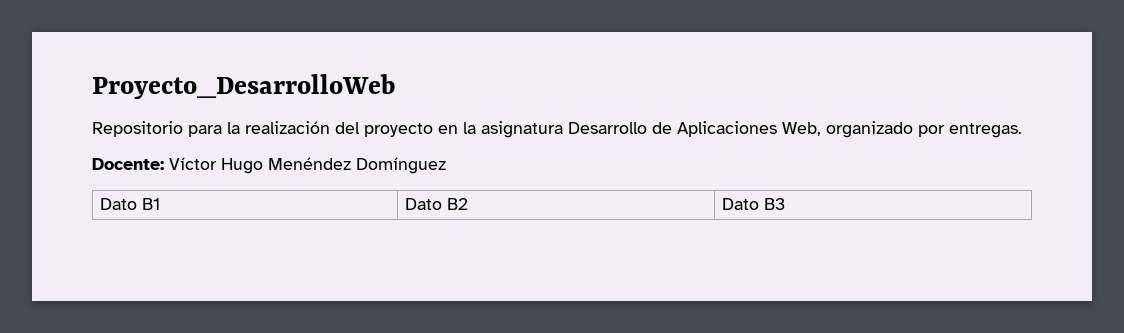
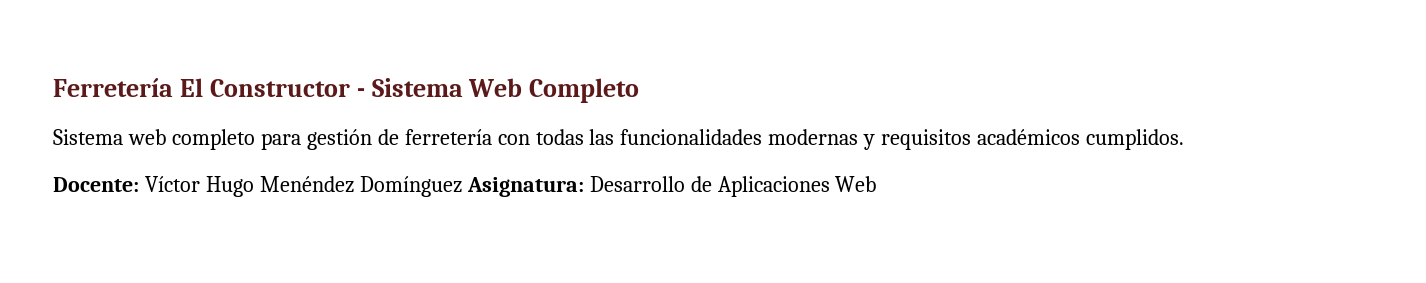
- Proyecto_DesarrolloWeb
- Repositorio para la realización del proyecto en la asignatura Desarrollo de Aplicaciones Web, organizado por entregas.
+ Ferretería El Constructor - Sistema Web Completo
+ Sistema web completo para gestión de ferretería con todas las funcionalidades modernas y requisitos académicos cumplidos.
- Docente: Víctor Hugo Menéndez Domínguez
- Dato B1 | Dato B2 | Dato B3
+ Docente: Víctor Hugo Menéndez Domínguez Asignatura: Desarrollo de Aplicaciones Web

